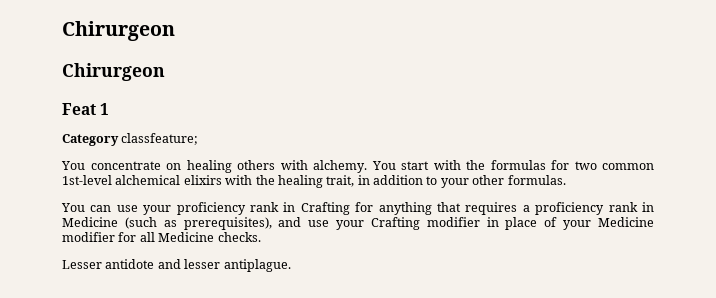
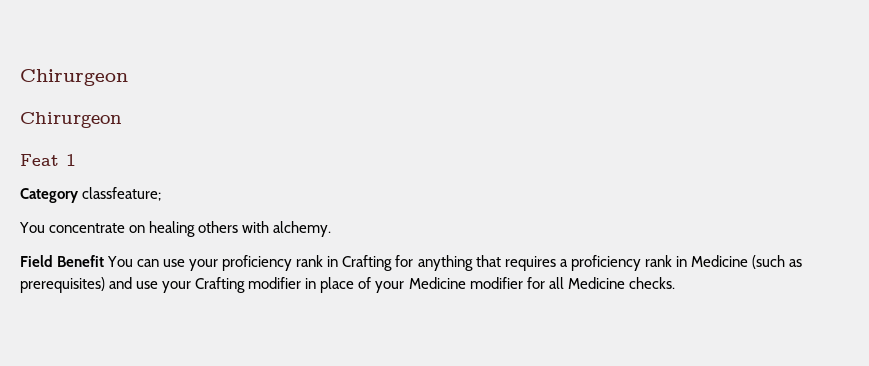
- You concentrate on healing others with alchemy. You start with the formulas for two common 1st-level alchemical elixirs with the healing trait, in addition to your other formulas.
- You can use your proficiency rank in Crafting for anything that requires a proficiency rank in Medicine (such as prerequisites), and use your Crafting modifier in place of your Medicine modifier for all Medicine checks.
+ You concentrate on healing others with alchemy.
+ Field Benefit You can use your proficiency rank in Crafting for anything that requires a proficiency rank in Medicine (such as prerequisites) and use your Crafting modifier in place of your Medicine modifier for all Medicine checks.
- Lesser antidote and lesser antiplague.

